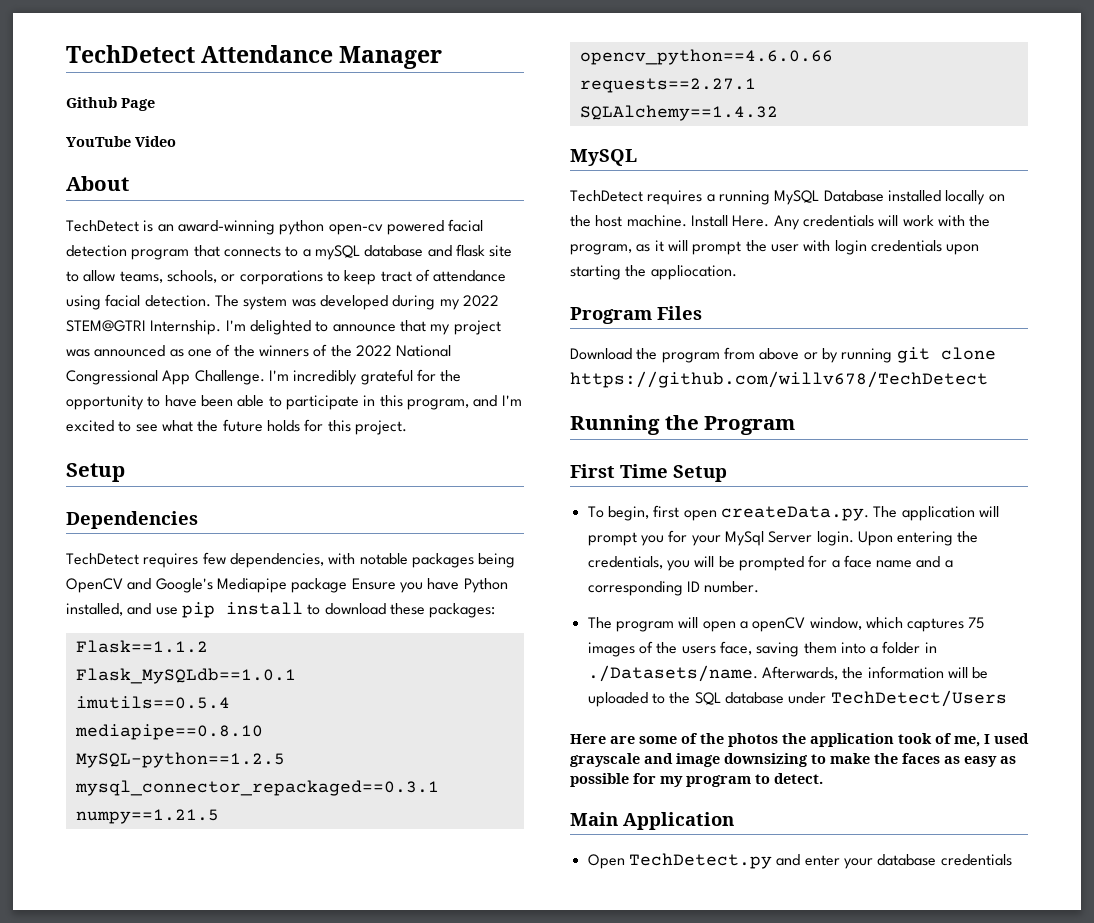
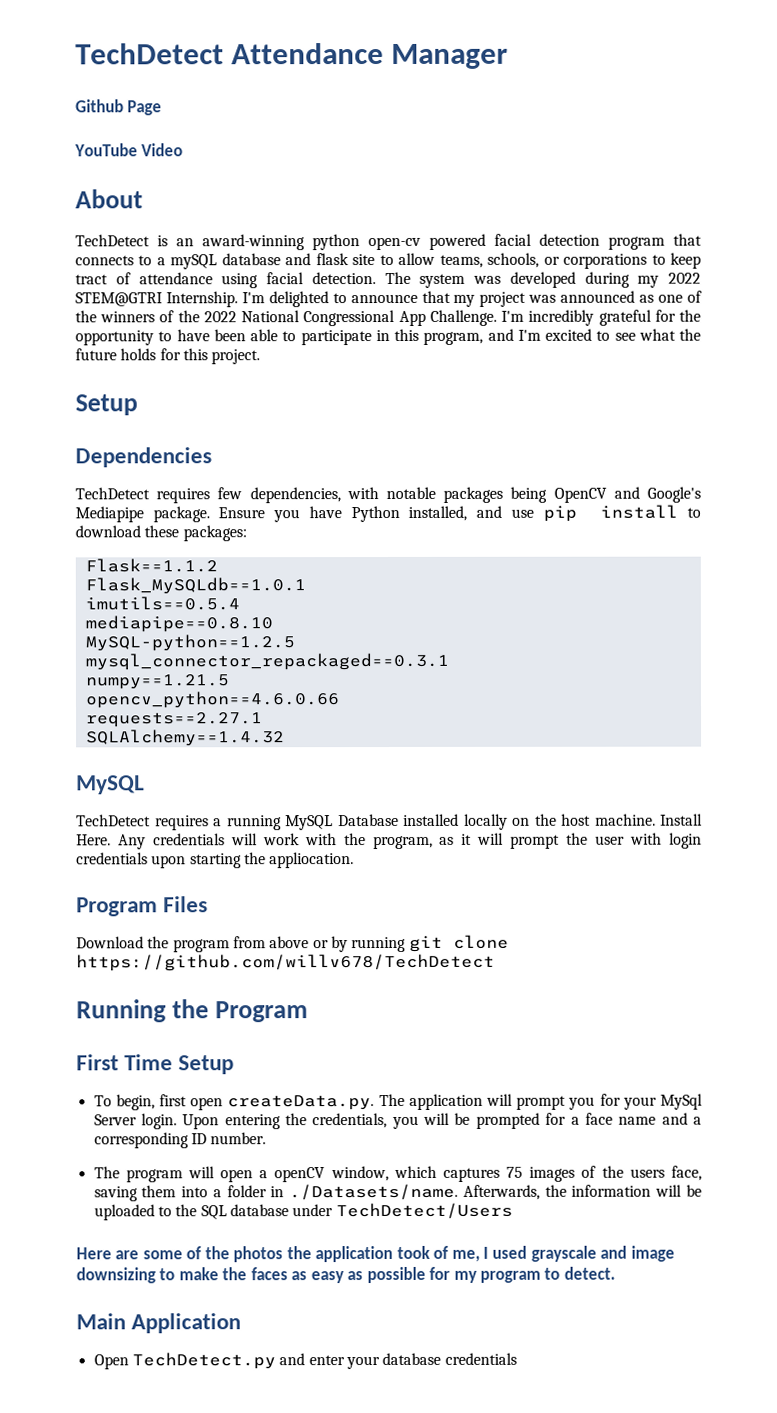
- TechDetect requires few dependencies, with notable packages being OpenCV and Google's Mediapipe package Ensure you have Python installed, and use pip install to download these packages:
+ TechDetect requires few dependencies, with notable packages being OpenCV and Google's Mediapipe package. Ensure you have Python installed, and use pip install to download these packages:

